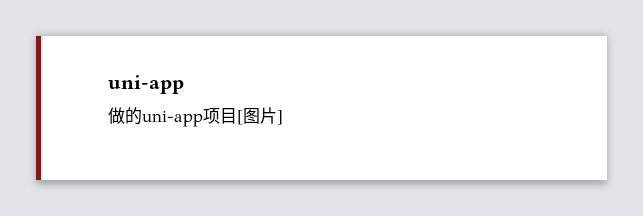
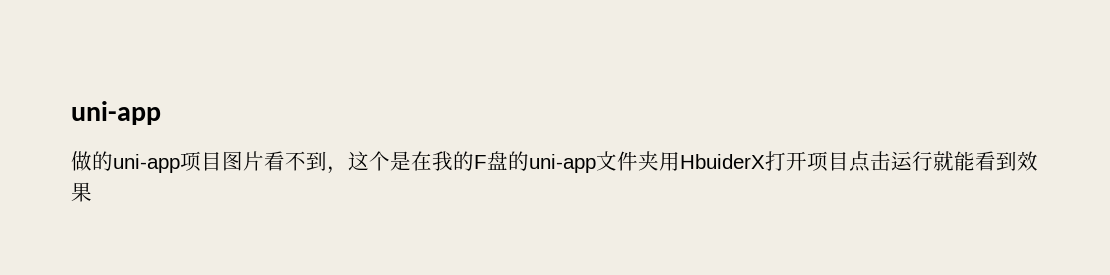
- 做的uni-app项目[图片]
+ 做的uni-app项目图片看不到，这个是在我的F盘的uni-app文件夹用HbuiderX打开项目点击运行就能看到效果

